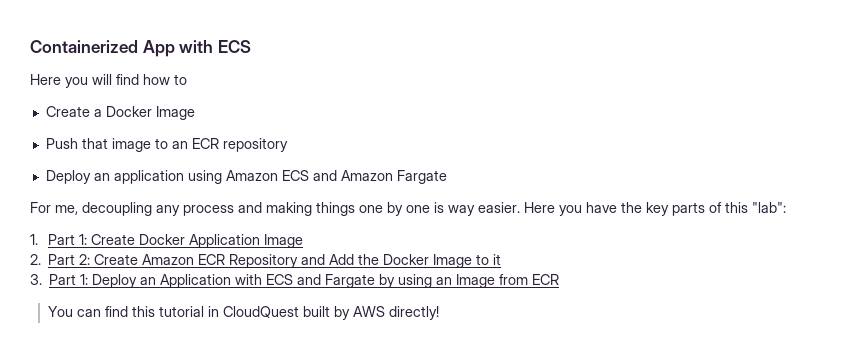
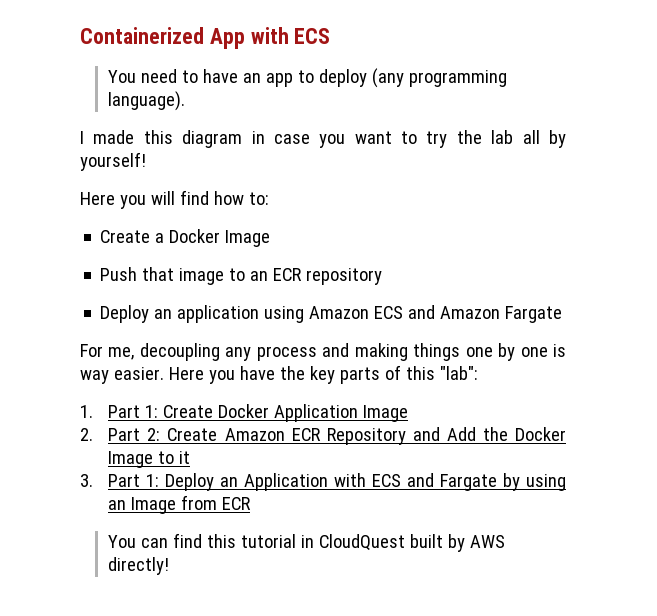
+ You need to have an app to deploy (any programming language).
+ I made this diagram in case you want to try the lab all by yourself!
- Here you will find how to
+ Here you will find how to:

